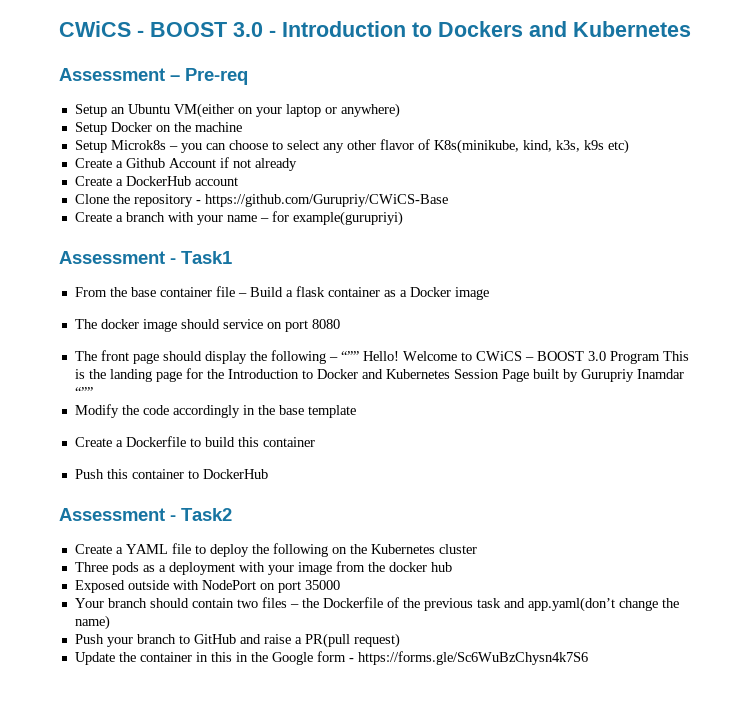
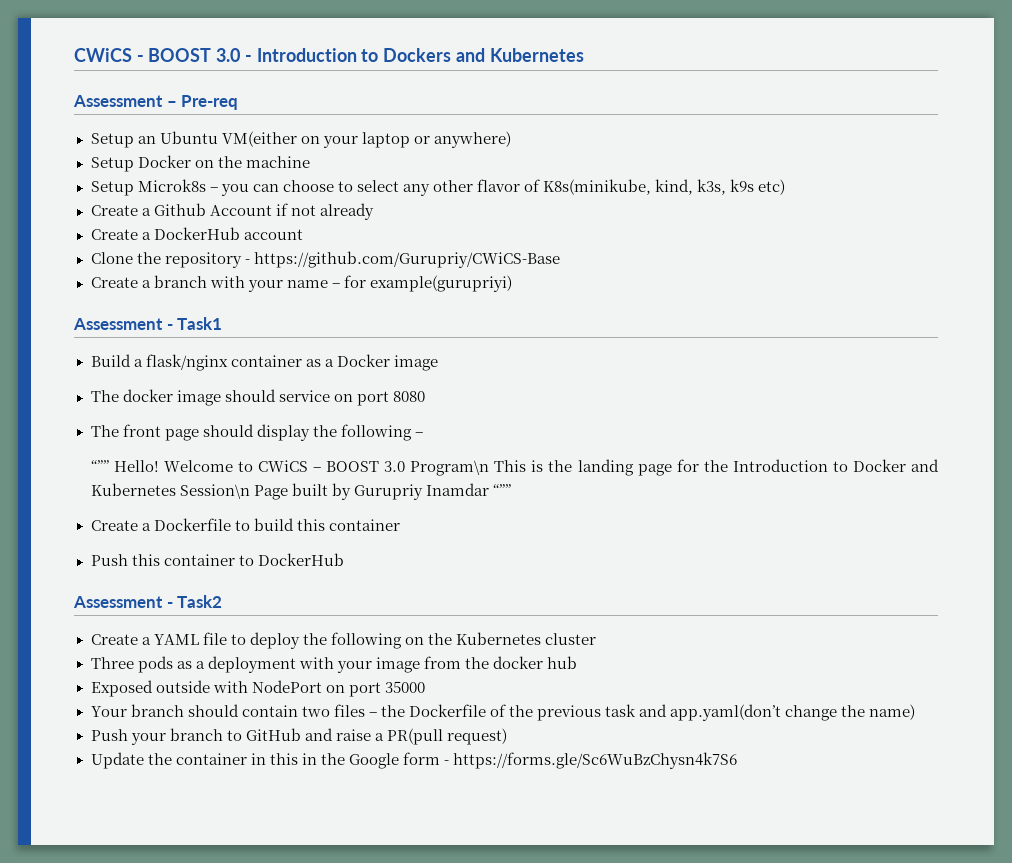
- From the base container file – Build a flask container as a Docker image
+ Build a flask/nginx container as a Docker image
- The front page should display the following – “”” Hello!
+ The front page should display the following –
+ “”” Hello!
- Welcome to CWiCS – BOOST 3.0 Program This is the landing page for the Introduction to Docker and Kubernetes Session Page built by Gurupriy Inamdar “””
+ Welcome to CWiCS – BOOST 3.0 Program\n This is the landing page for the Introduction to Docker and Kubernetes Session\n Page built by Gurupriy Inamdar “””
- Modify the code accordingly in the base template

